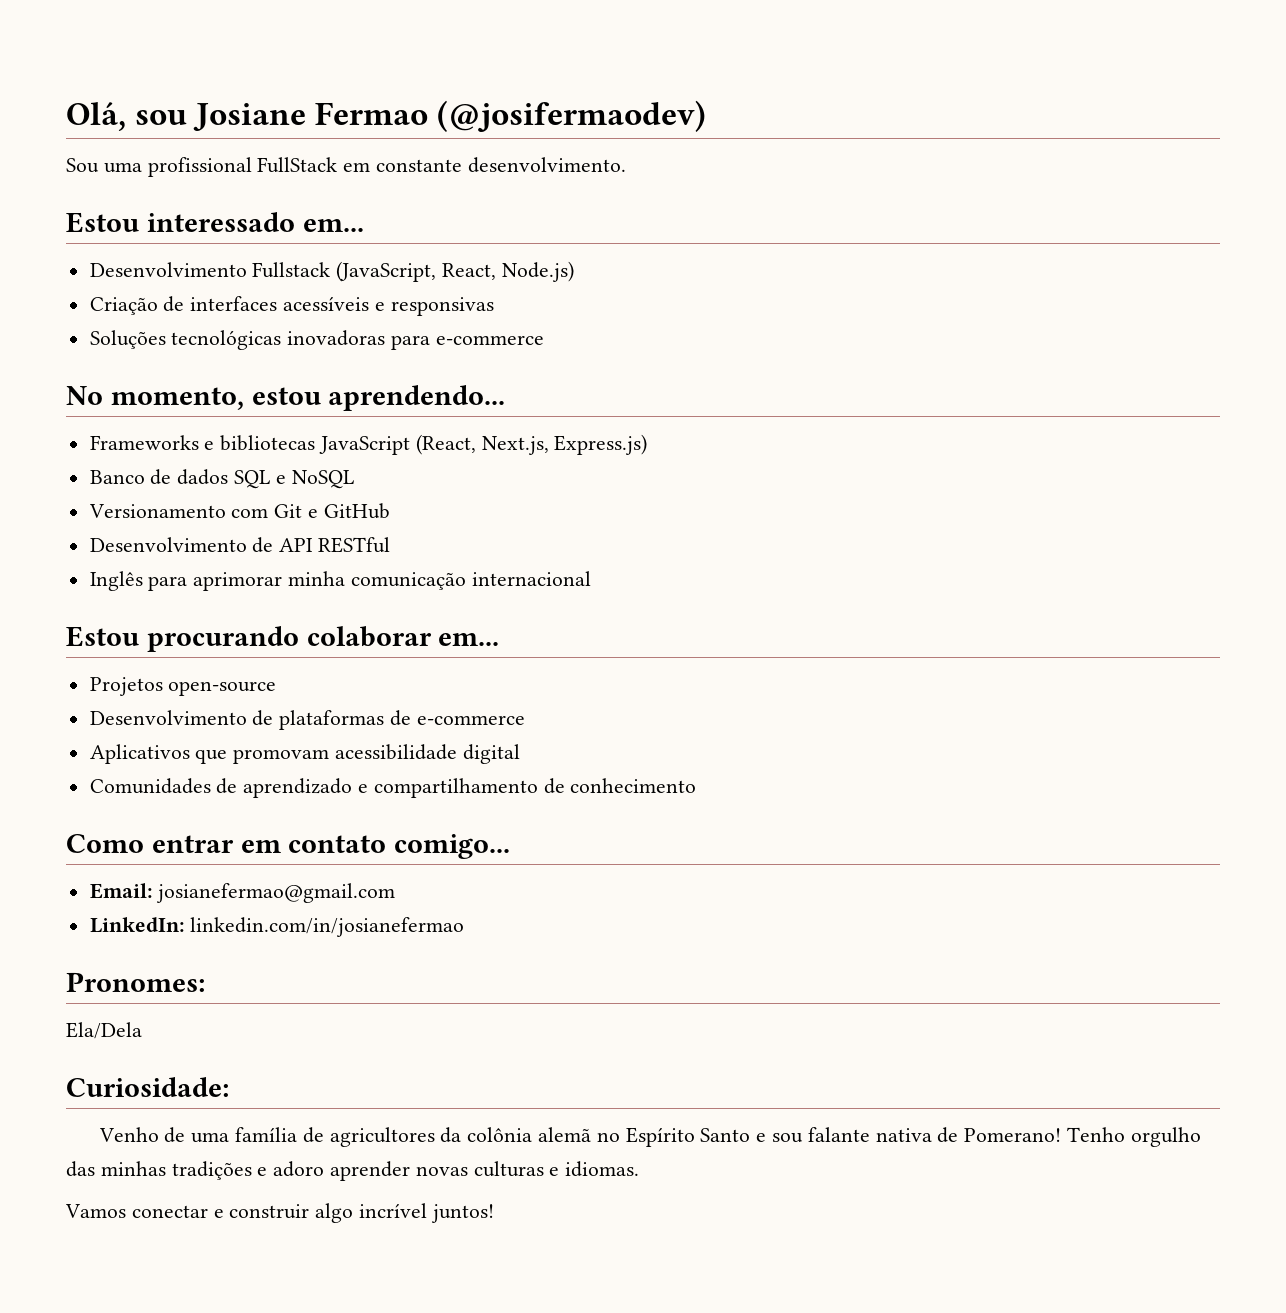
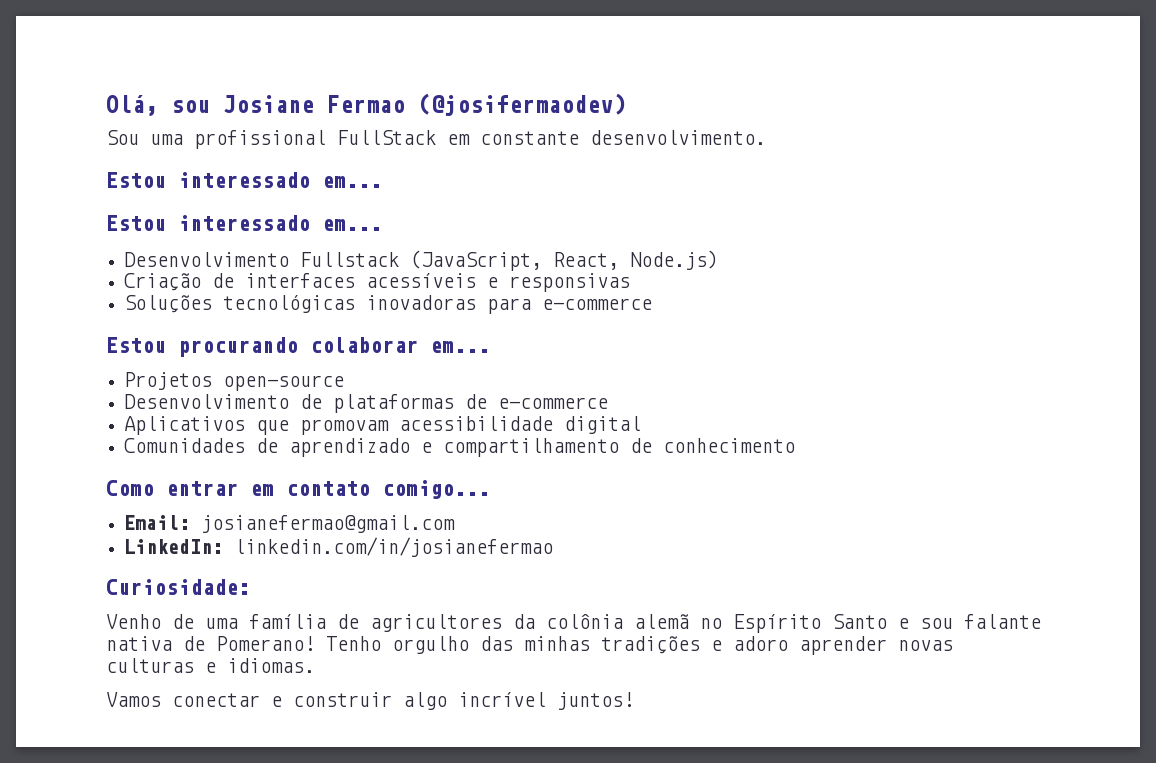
  Sou uma profissional FullStack em constante desenvolvimento.
+ Estou interessado em...
- No momento, estou aprendendo...
- Frameworks e bibliotecas JavaScript (React, Next.js, Express.js)
- Banco de dados SQL e NoSQL
- Versionamento com Git e GitHub
- Desenvolvimento de API RESTful
- Inglês para aprimorar minha comunicação internacional
- Pronomes:
- Ela/Dela

